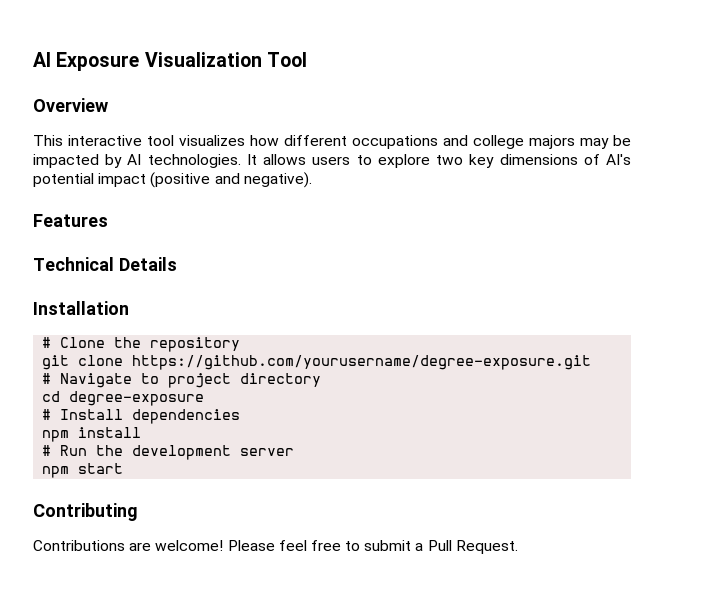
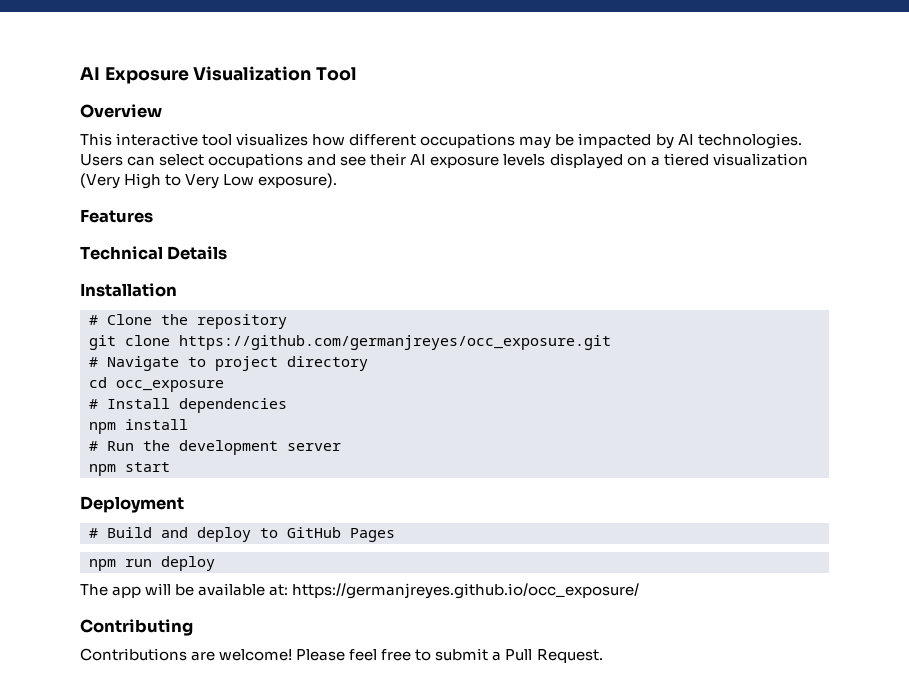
- This interactive tool visualizes how different occupations and college majors may be impacted by AI technologies.
+ This interactive tool visualizes how different occupations may be impacted by AI technologies.
- It allows users to explore two key dimensions of AI's potential impact (positive and negative).
+ Users can select occupations and see their AI exposure levels displayed on a tiered visualization (Very High to Very Low exposure).
- git clone https://github.com/yourusername/degree-exposure.git
+ git clone https://github.com/germanjreyes/occ_exposure.git
- cd degree-exposure
+ cd occ_exposure
+ Deployment
+ # Build and deploy to GitHub Pages
+ npm run deploy
+ The app will be available at: https://germanjreyes.github.io/occ_exposure/

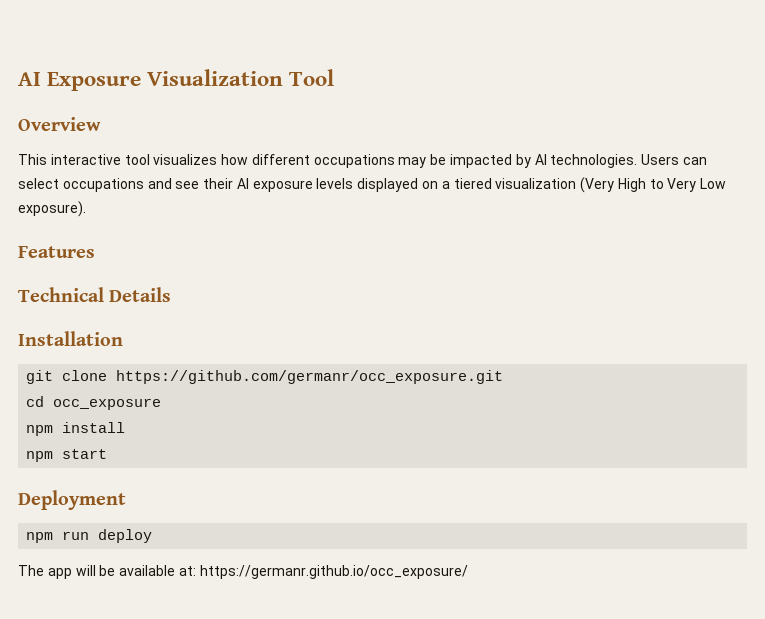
- # Clone the repository
- git clone https://github.com/germanjreyes/occ_exposure.git
- # Navigate to project directory
+ git clone https://github.com/germanr/occ_exposure.git
- # Install dependencies
- # Run the development server
  npm start
  Deployment
- # Build and deploy to GitHub Pages
- The app will be available at: https://germanjreyes.github.io/occ_exposure/
- Contributing
- Contributions are welcome! Please feel free to submit a Pull Request.
+ The app will be available at: https://germanr.github.io/occ_exposure/

